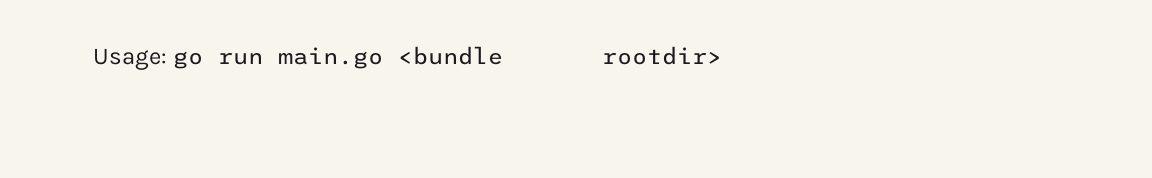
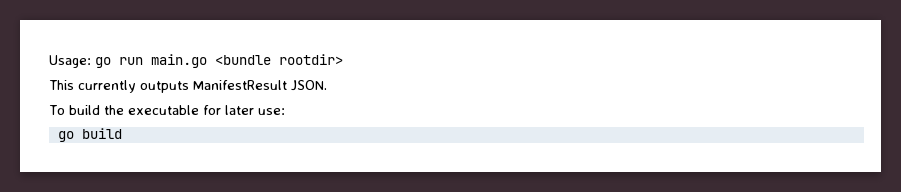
+ This currently outputs ManifestResult JSON.
+ To build the executable for later use:
+ go build

